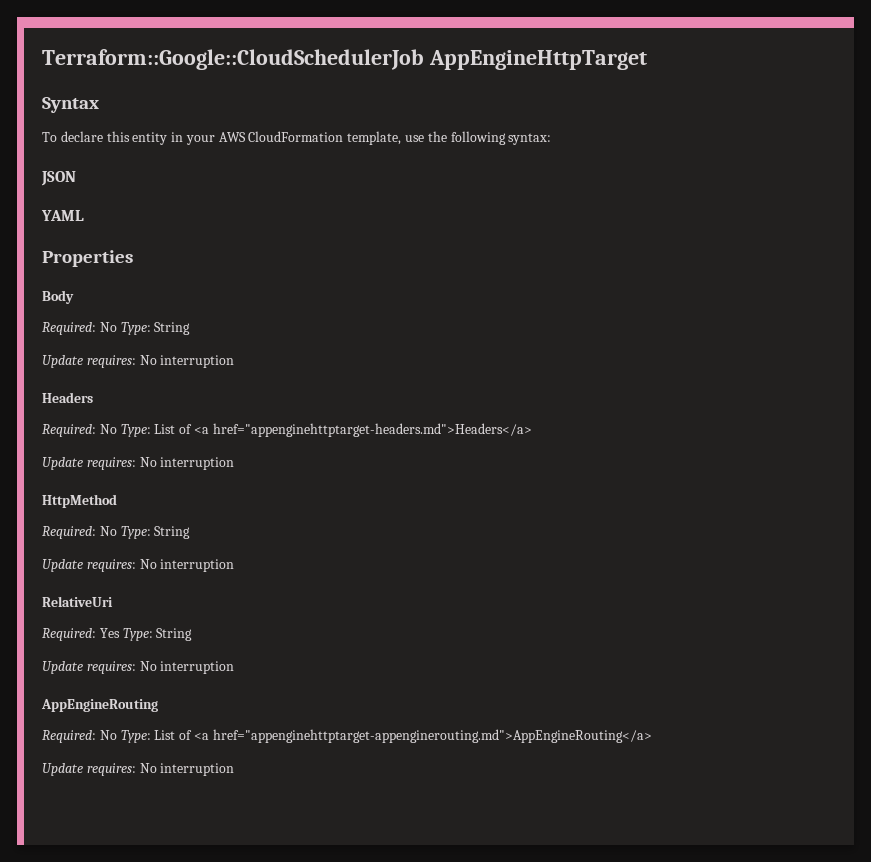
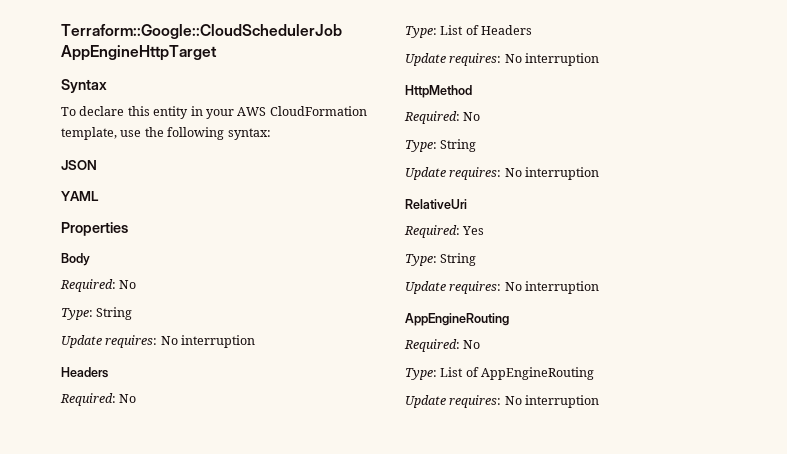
  Body
- Required: No Type: String
+ Required: No
+ Type: String
  Update requires: No interruption
  Headers
- Required: No Type: List of <a href="appenginehttptarget-headers.md">Headers</a>
+ Required: No
+ Type: List of Headers
  HttpMethod
- Required: No Type: String
+ Required: No
+ Type: String
- Required: Yes Type: String
+ Required: Yes
+ Type: String
  Update requires: No interruption
  AppEngineRouting
- Required: No Type: List of <a href="appenginehttptarget-appenginerouting.md">AppEngineRouting</a>
+ Required: No
+ Type: List of AppEngineRouting

